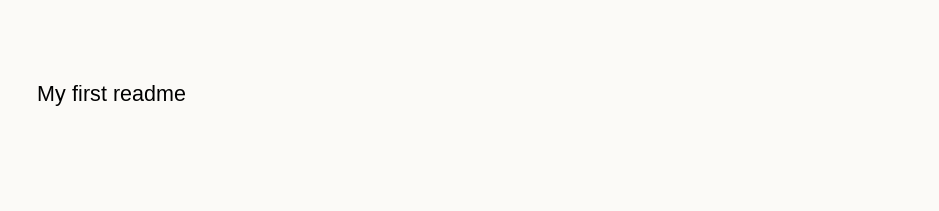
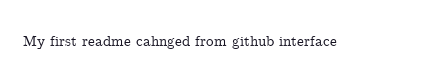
- My first readme
+ My first readme cahnged from github interface

